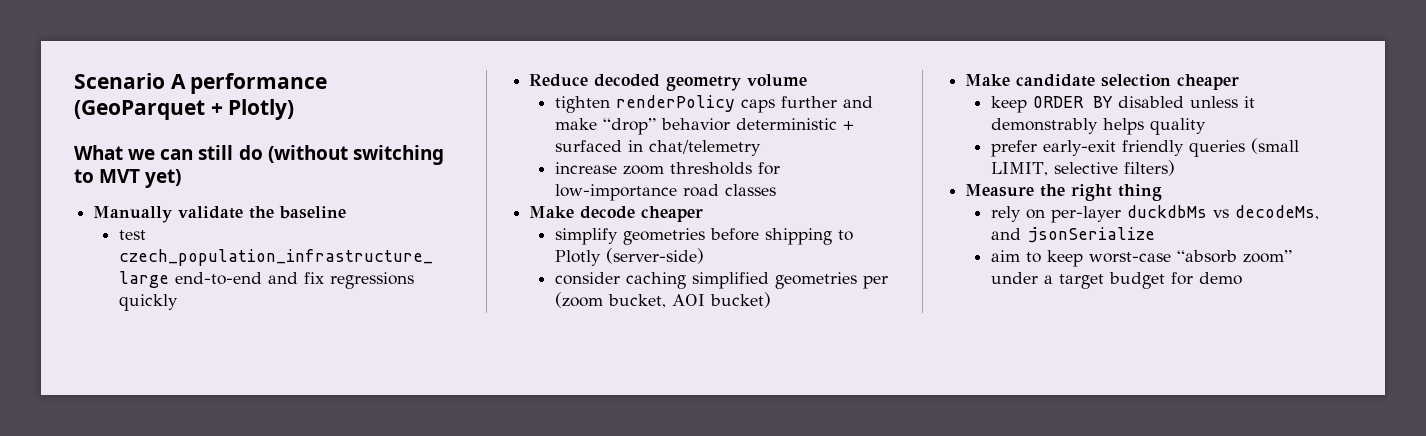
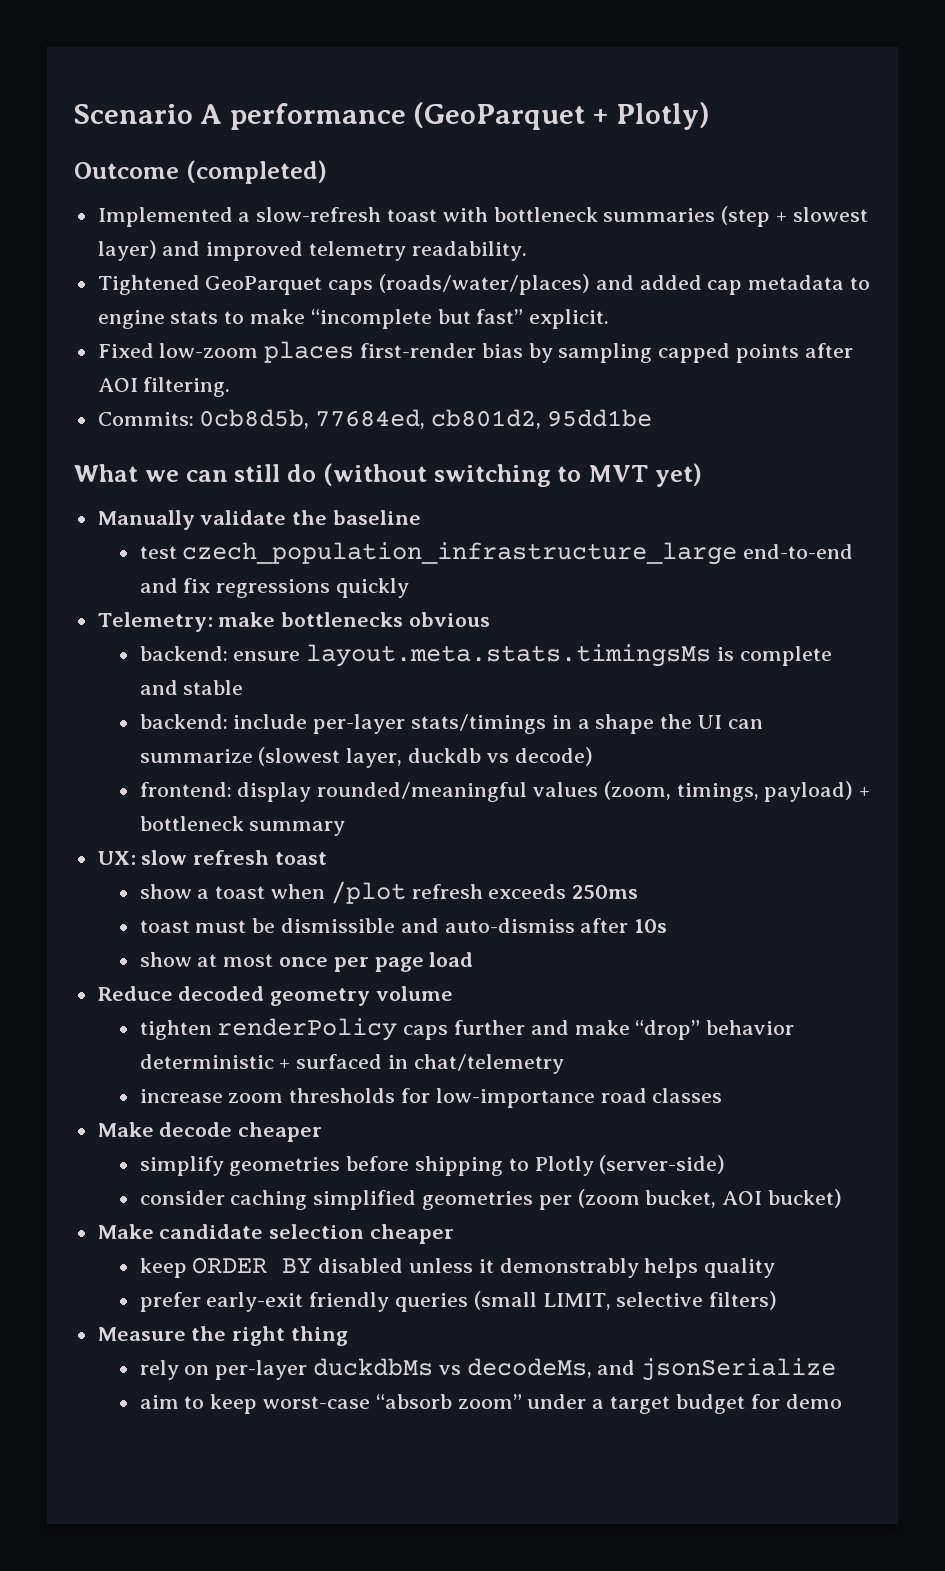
+ Outcome (completed)
+ Implemented a slow-refresh toast with bottleneck summaries (step + slowest layer) and improved telemetry readability.
+ Tightened GeoParquet caps (roads/water/places) and added cap metadata to engine stats to make “incomplete but fast” explicit.
+ Fixed low-zoom places first-render bias by sampling capped points after AOI filtering.
+ Commits: 0cb8d5b, 77684ed, cb801d2, 95dd1be
+ Telemetry: make bottlenecks obvious
+ backend: ensure layout.meta.stats.timingsMs is complete and stable
+ backend: include per-layer stats/timings in a shape the UI can summarize (slowest layer, duckdb vs decode)
+ frontend: display rounded/meaningful values (zoom, timings, payload) + bottleneck summary
+ UX: slow refresh toast
+ show a toast when /plot refresh exceeds 250ms
+ toast must be dismissible and auto-dismiss after 10s
+ show at most once per page load

